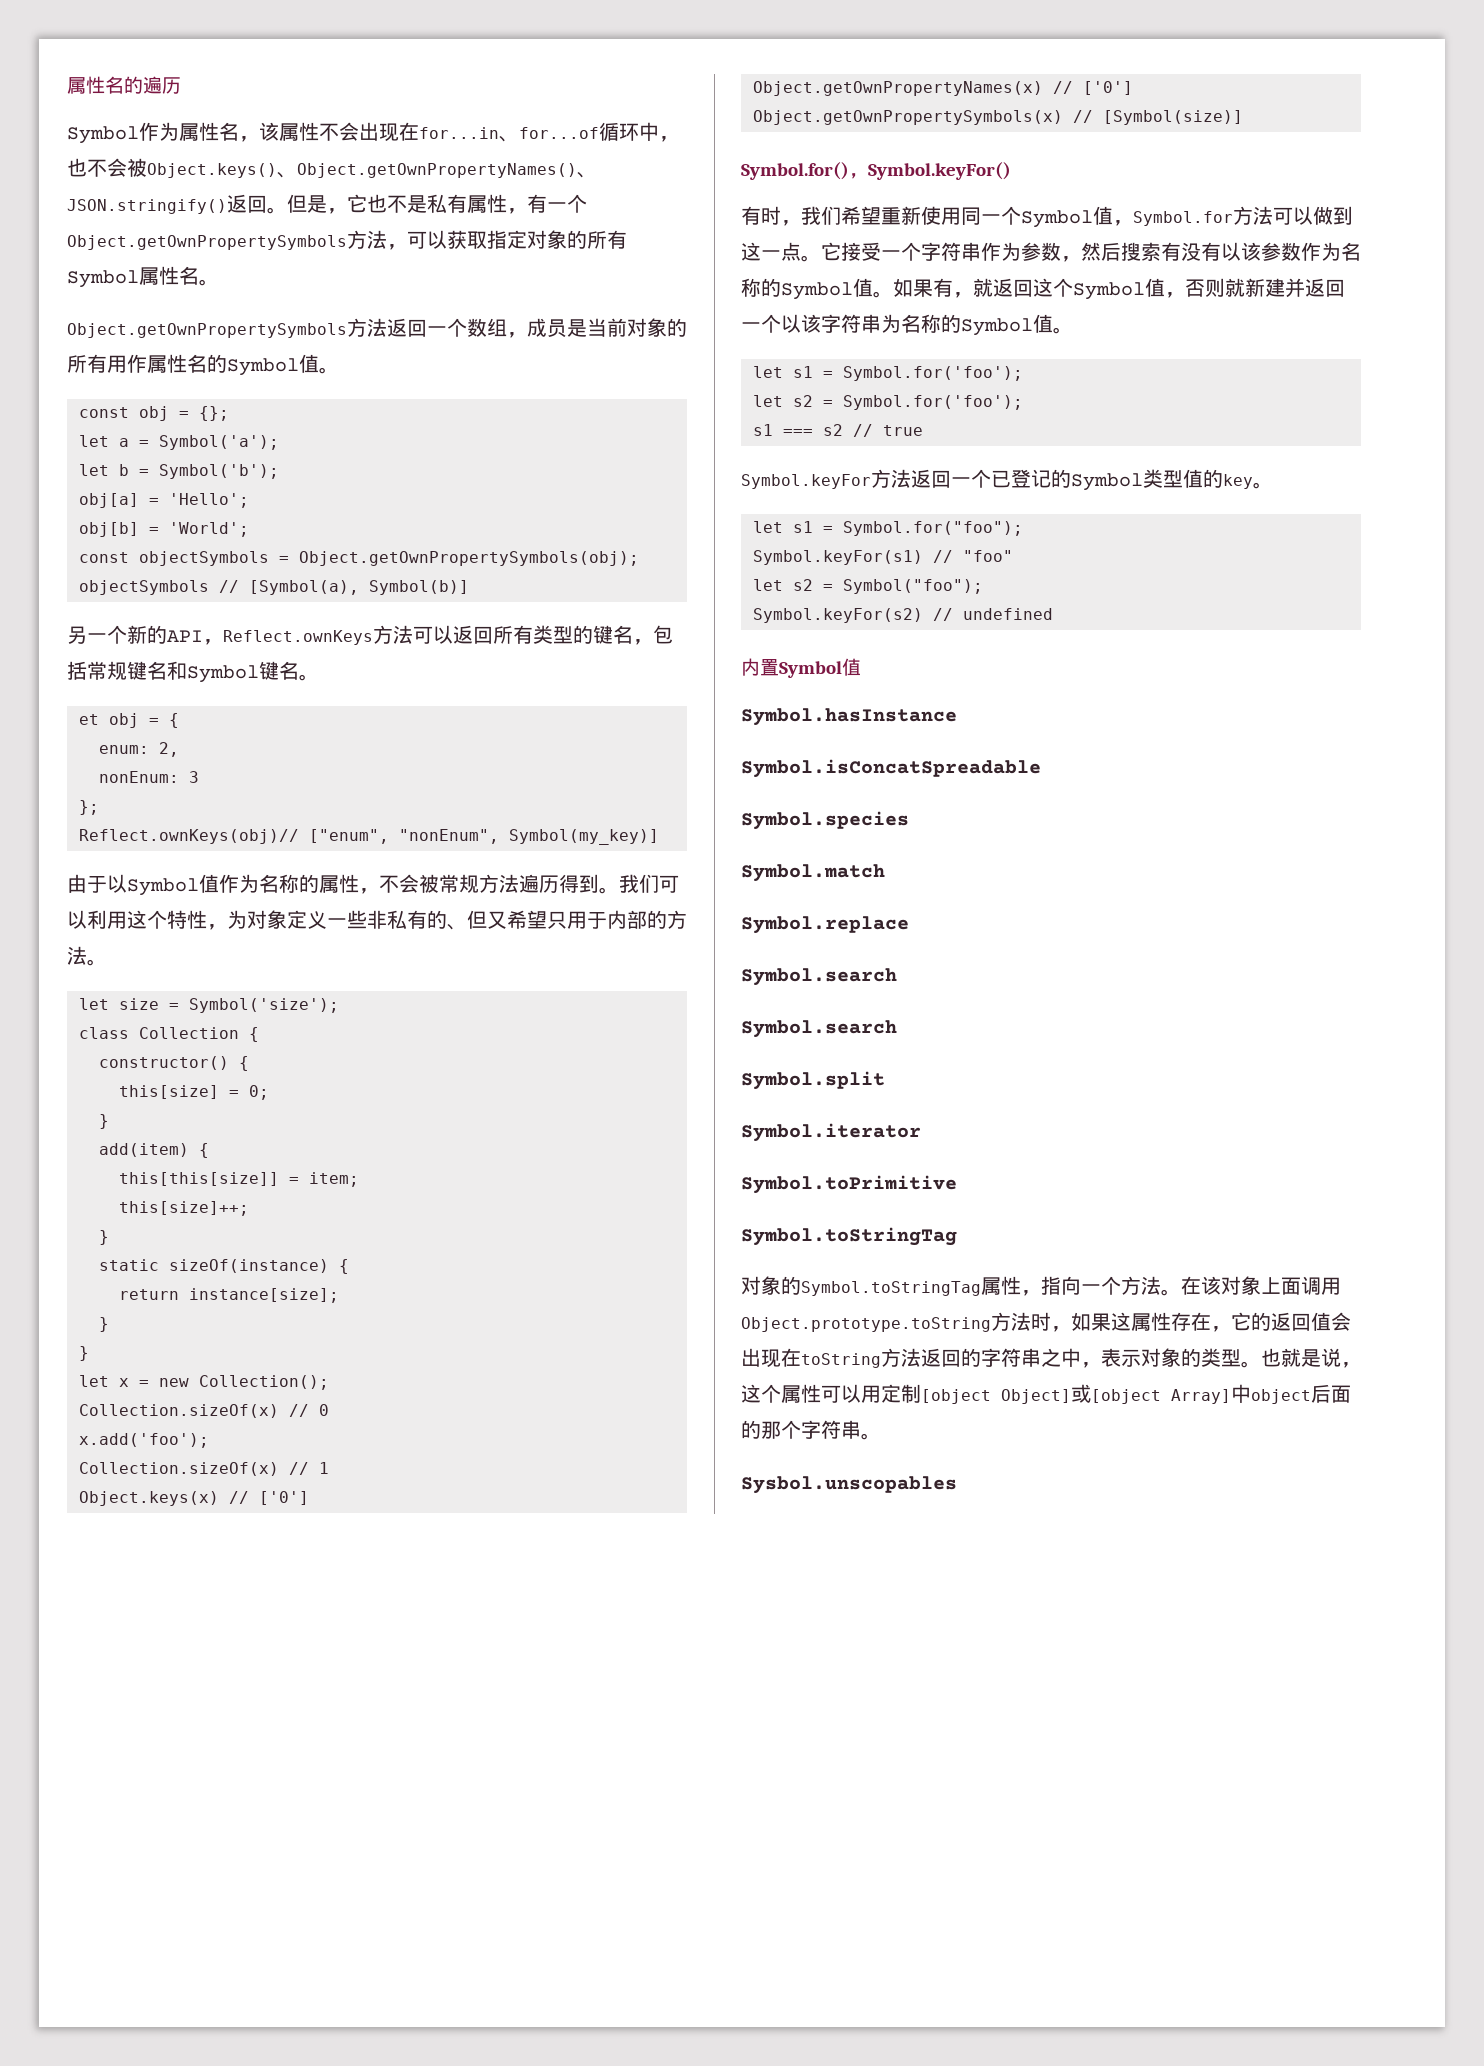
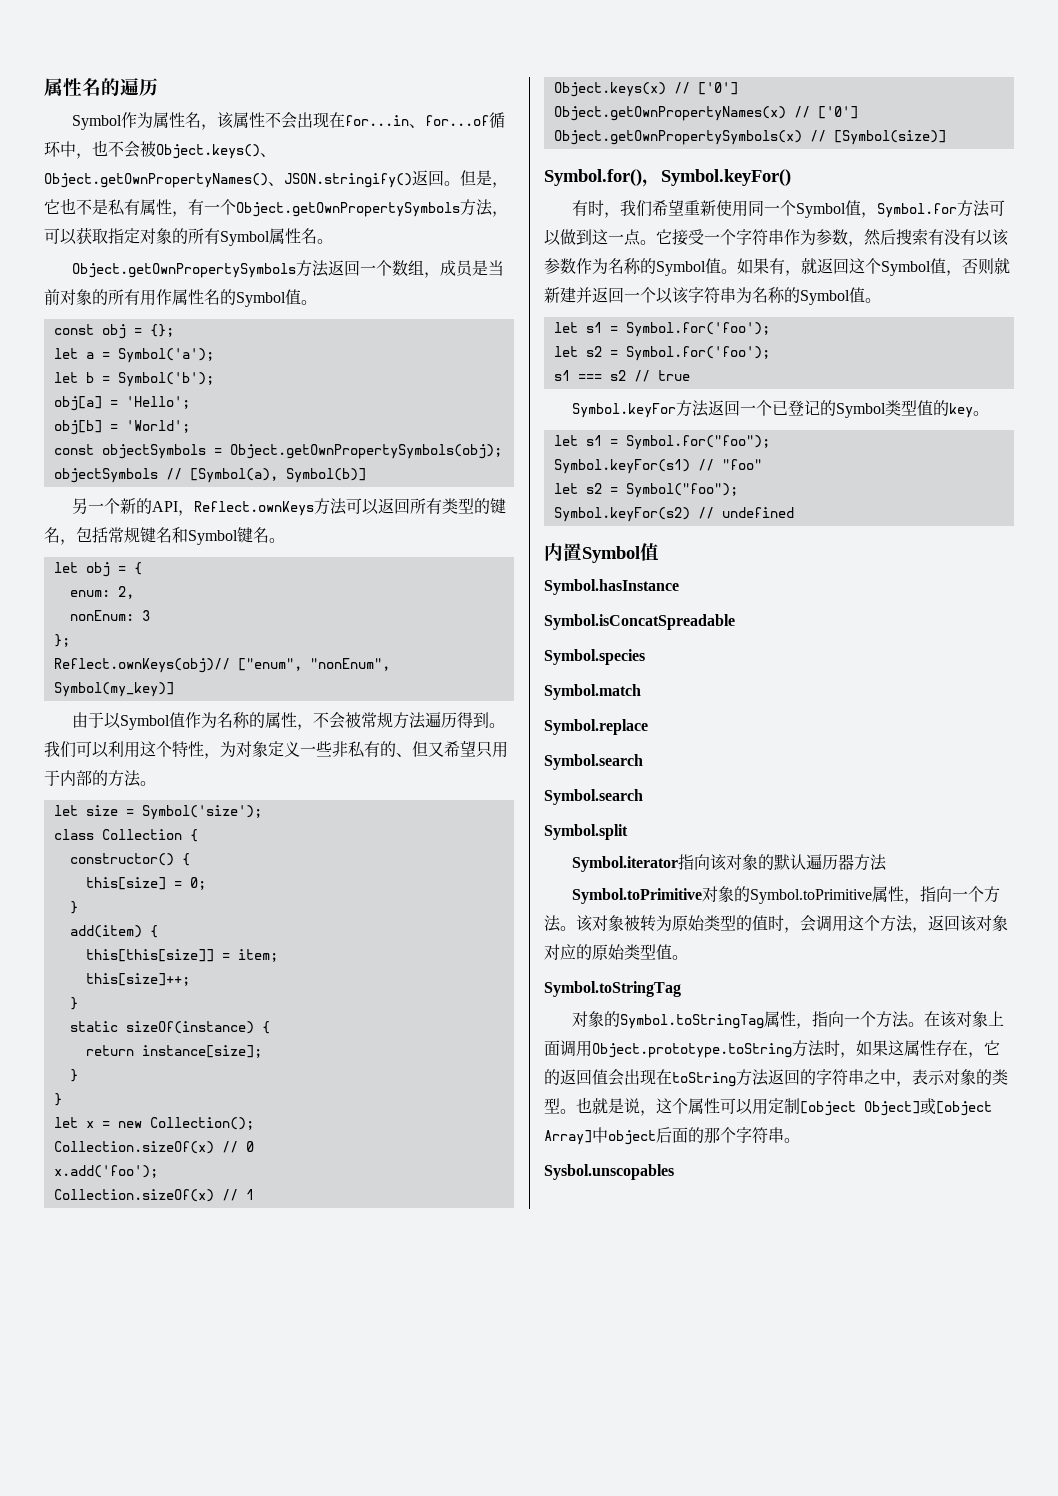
- et obj = {
+ let obj = {
- Symbol.iterator
- Symbol.toPrimitive
+ Symbol.iterator指向该对象的默认遍历器方法
+ Symbol.toPrimitive对象的Symbol.toPrimitive属性，指向一个方法。该对象被转为原始类型的值时，会调用这个方法，返回该对象对应的原始类型值。

